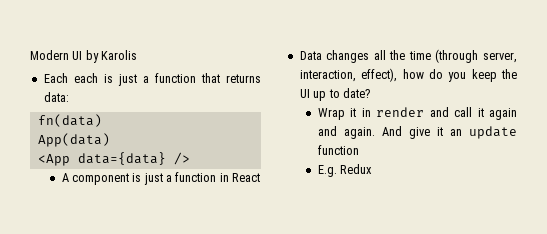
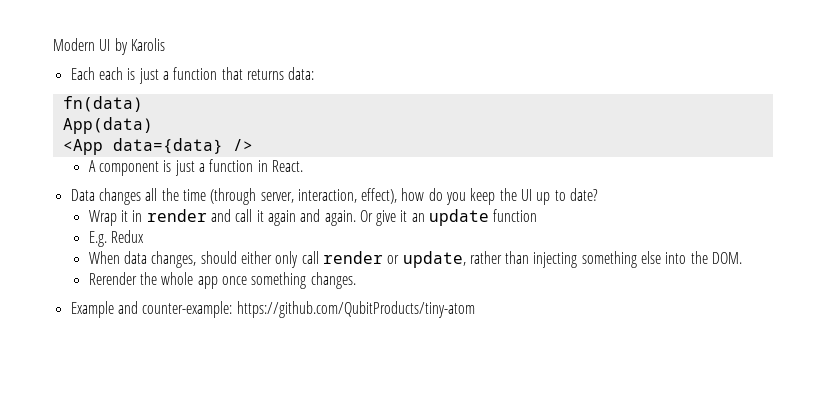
- A component is just a function in React
+ A component is just a function in React.
- And give it an update function
+ Or give it an update function
+ When data changes, should either only call render or update, rather than injecting something else into the DOM.
+ Rerender the whole app once something changes.
+ Example and counter-example: https://github.com/QubitProducts/tiny-atom

